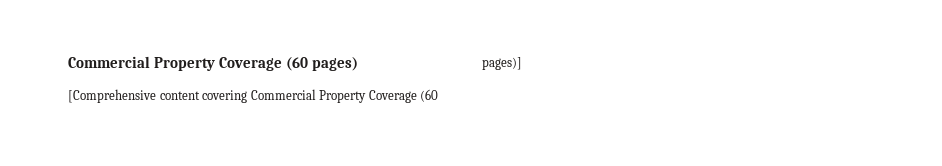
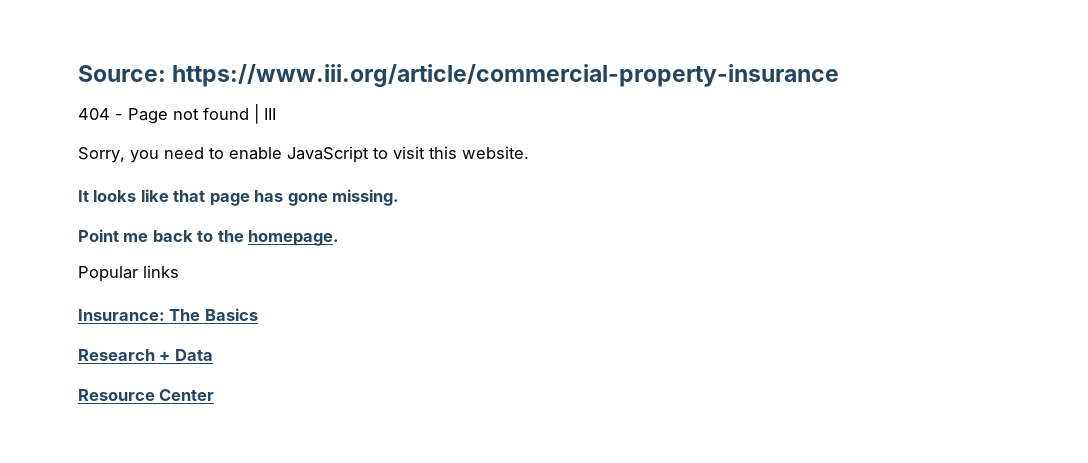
- Commercial Property Coverage (60 pages)
- [Comprehensive content covering Commercial Property Coverage (60 pages)]
+ Source: https://www.iii.org/article/commercial-property-insurance
+ 404 - Page not found | III
+ Sorry, you need to enable JavaScript to visit this website.
+ It looks like that page has gone missing.
+ Point me back to the homepage.
+ Popular links
+ Insurance: The Basics
+ Research + Data
+ Resource Center

